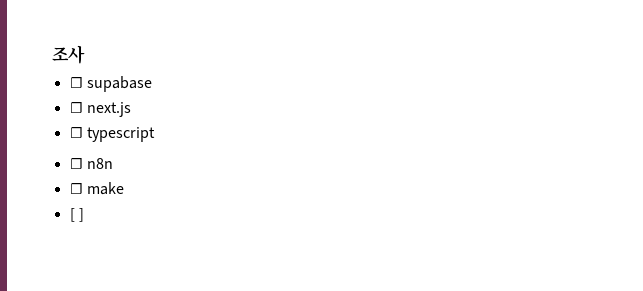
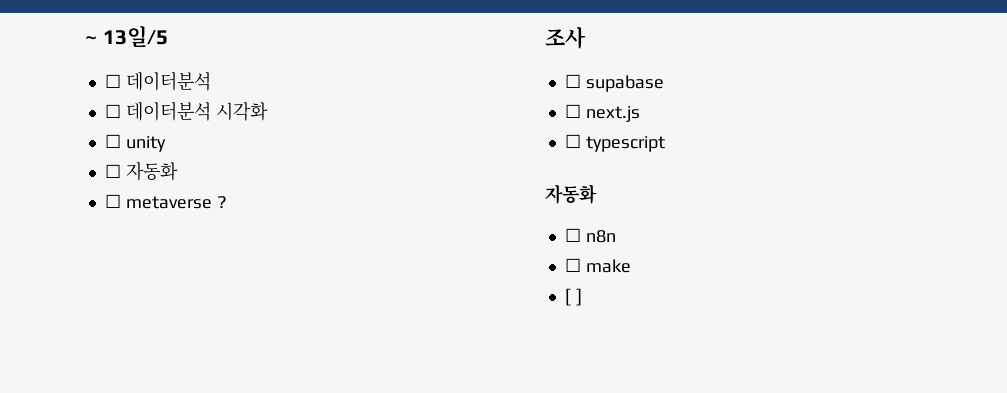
+ ~ 13일/5
+ ☐ 데이터분석
+ ☐ 데이터분석 시각화
+ ☐ unity
+ ☐ 자동화
+ ☐ metaverse ?
  ☐ typescript
+ 자동화

